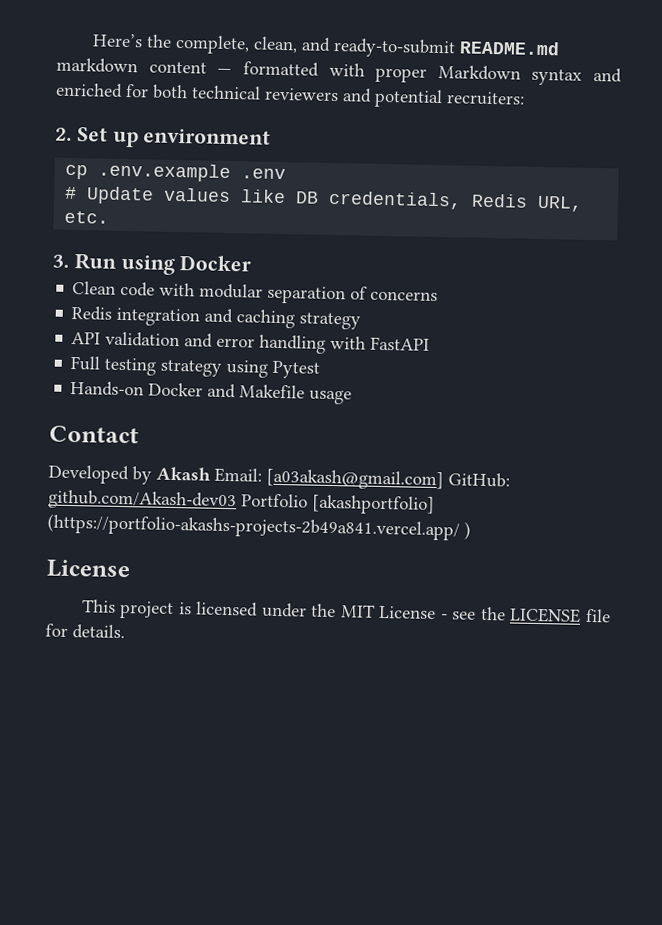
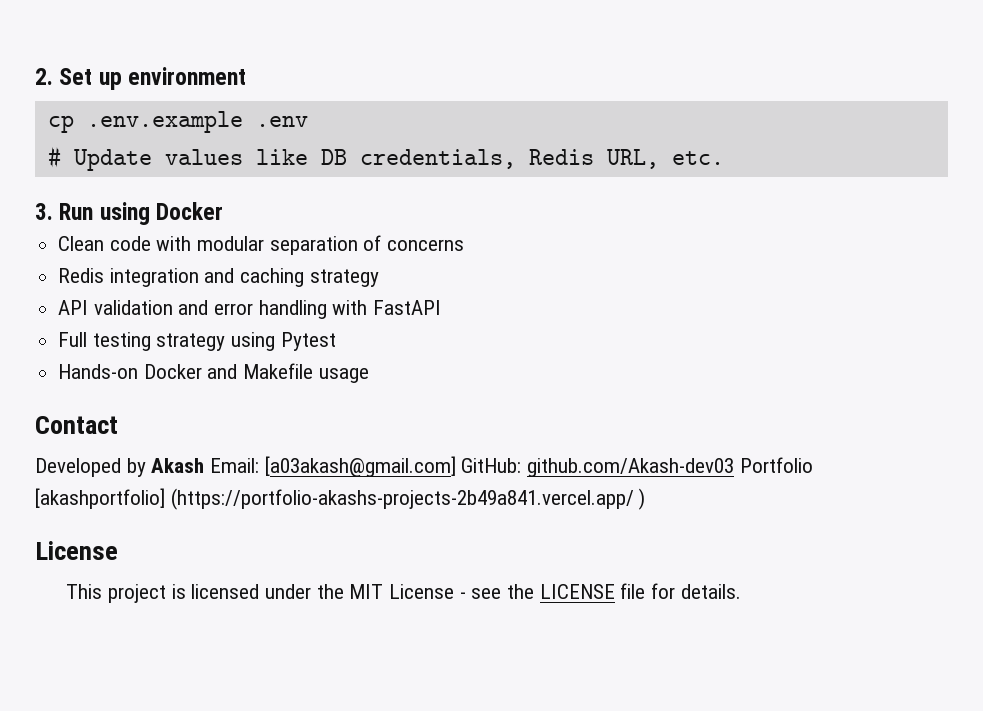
- Here’s the complete, clean, and ready-to-submit README.md markdown content — formatted with proper Markdown syntax and enriched for both technical reviewers and potential recruiters:

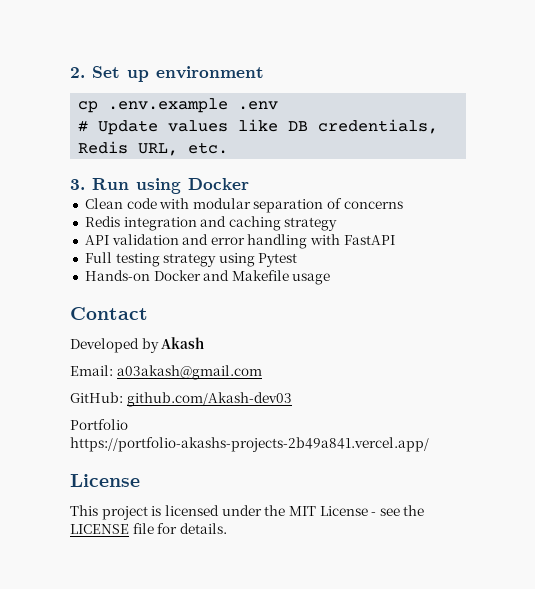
- Developed by Akash Email: [a03akash@gmail.com] GitHub: github.com/Akash-dev03 Portfolio [akashportfolio] (https://portfolio-akashs-projects-2b49a841.vercel.app/ )
+ Developed by Akash
+ Email: a03akash@gmail.com
+ GitHub: github.com/Akash-dev03
+ Portfolio https://portfolio-akashs-projects-2b49a841.vercel.app/

